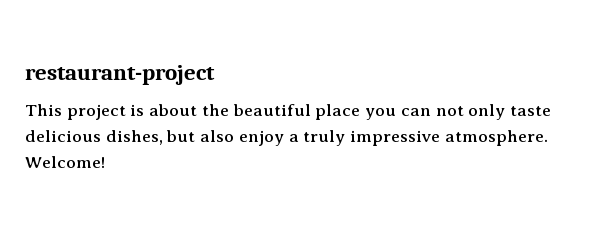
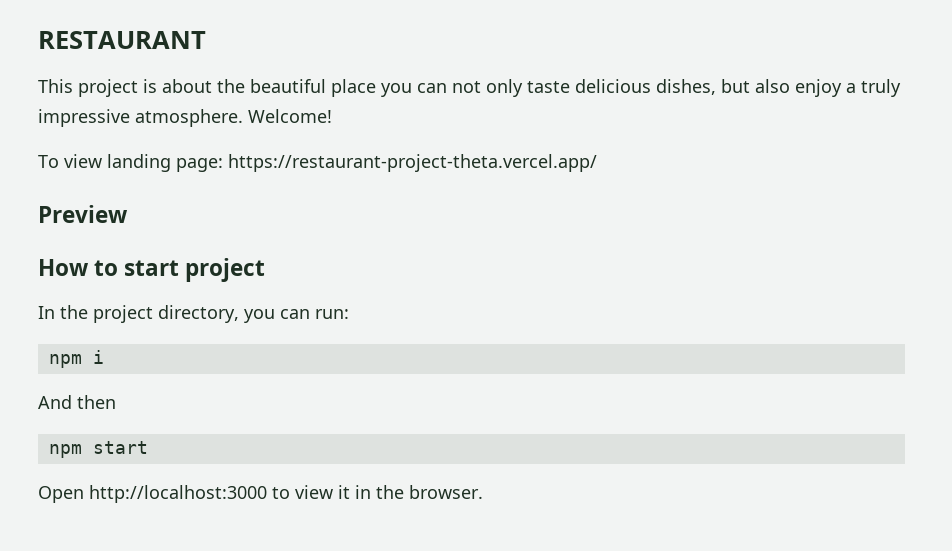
- restaurant-project
+ RESTAURANT
+ To view landing page: https://restaurant-project-theta.vercel.app/
+ Preview
+ How to start project
+ In the project directory, you can run:
+ npm i
+ And then
+ npm start
+ Open http://localhost:3000 to view it in the browser.

